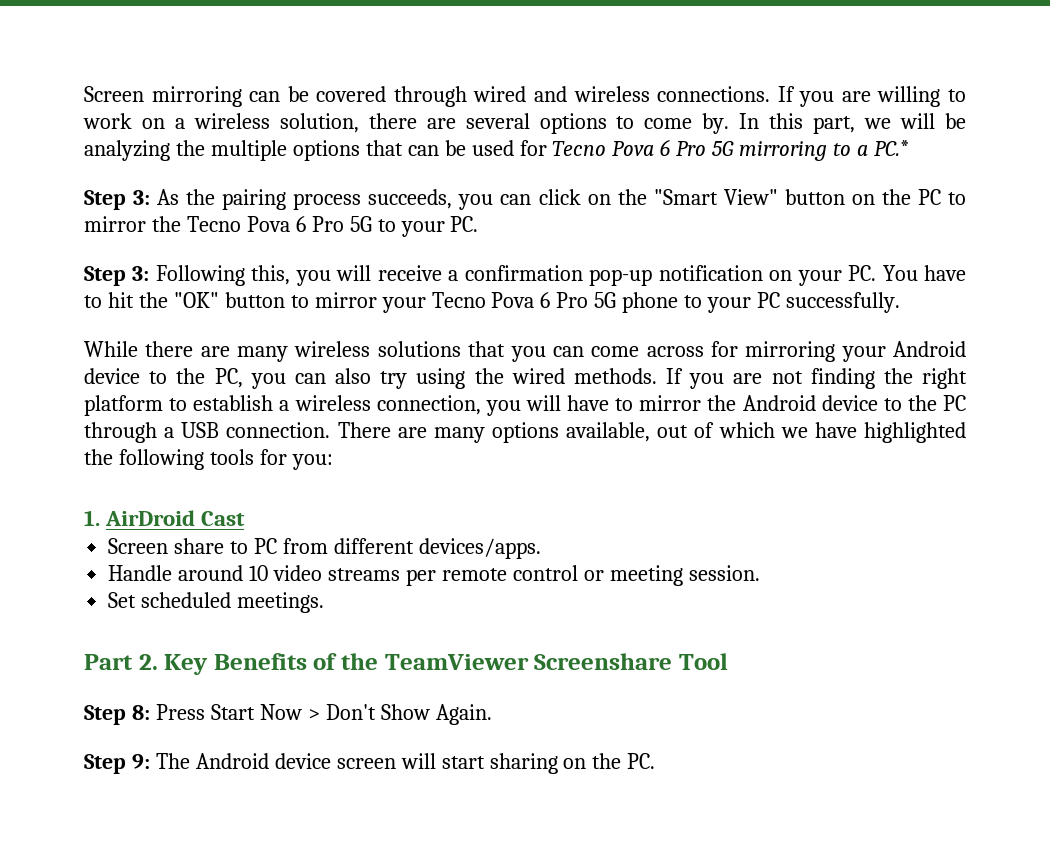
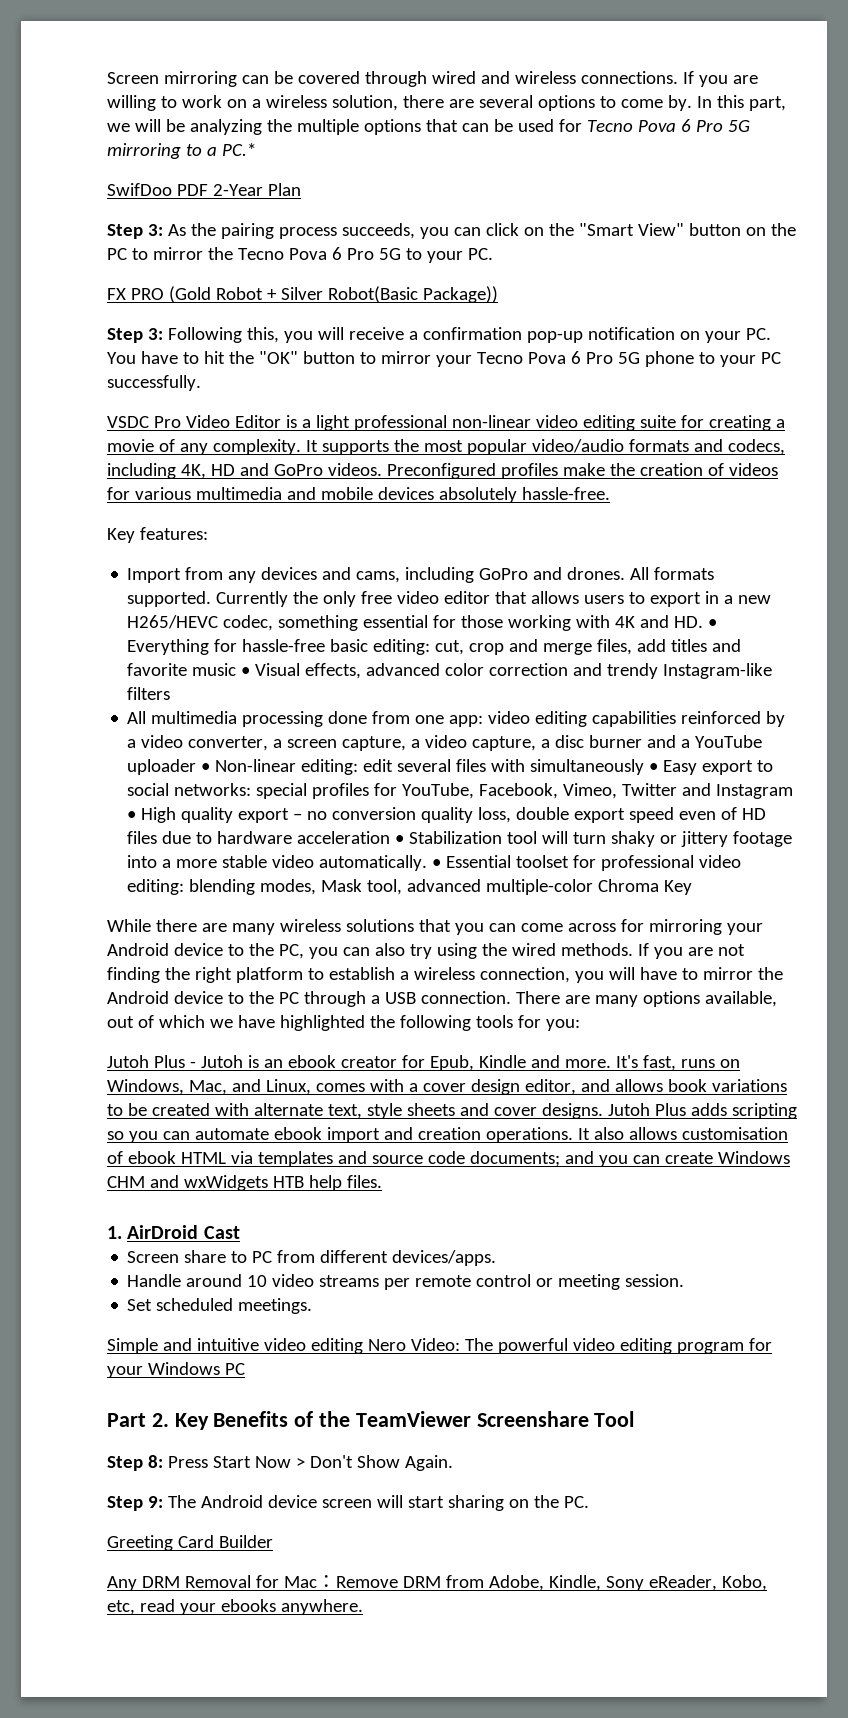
+ SwifDoo PDF 2-Year Plan
+ FX PRO (Gold Robot + Silver Robot(Basic Package))
+ VSDC Pro Video Editor is a light professional non-linear video editing suite for creating a movie of any complexity. It supports the most popular video/audio formats and codecs, including 4K, HD and GoPro videos. Preconfigured profiles make the creation of videos for various multimedia and mobile devices absolutely hassle-free.
+ Key features:
+ Import from any devices and cams, including GoPro and drones. All formats supported. Сurrently the only free video editor that allows users to export in a new H265/HEVC codec, something essential for those working with 4K and HD. • Everything for hassle-free basic editing: cut, crop and merge files, add titles and favorite music • Visual effects, advanced color correction and trendy Instagram-like filters
+ All multimedia processing done from one app: video editing capabilities reinforced by a video converter, a screen capture, a video capture, a disc burner and a YouTube uploader • Non-linear editing: edit several files with simultaneously • Easy export to social networks: special profiles for YouTube, Facebook, Vimeo, Twitter and Instagram • High quality export – no conversion quality loss, double export speed even of HD files due to hardware acceleration • Stabilization tool will turn shaky or jittery footage into a more stable video automatically. • Essential toolset for professional video editing: blending modes, Mask tool, advanced multiple-color Chroma Key
+ Jutoh Plus - Jutoh is an ebook creator for Epub, Kindle and more. It's fast, runs on Windows, Mac, and Linux, comes with a cover design editor, and allows book variations to be created with alternate text, style sheets and cover designs. Jutoh Plus adds scripting so you can automate ebook import and creation operations. It also allows customisation of ebook HTML via templates and source code documents; and you can create Windows CHM and wxWidgets HTB help files.
+ Simple and intuitive video editing Nero Video: The powerful video editing program for your Windows PC
+ Greeting Card Builder
+ Any DRM Removal for Mac：Remove DRM from Adobe, Kindle, Sony eReader, Kobo, etc, read your ebooks anywhere.

